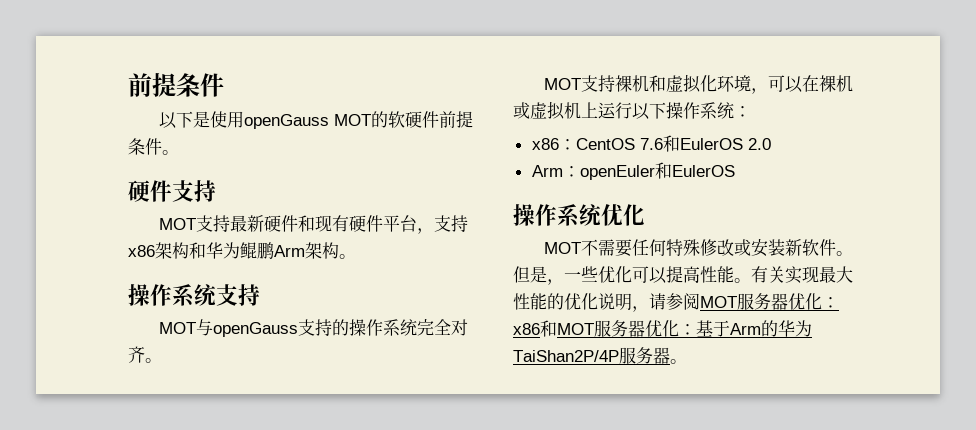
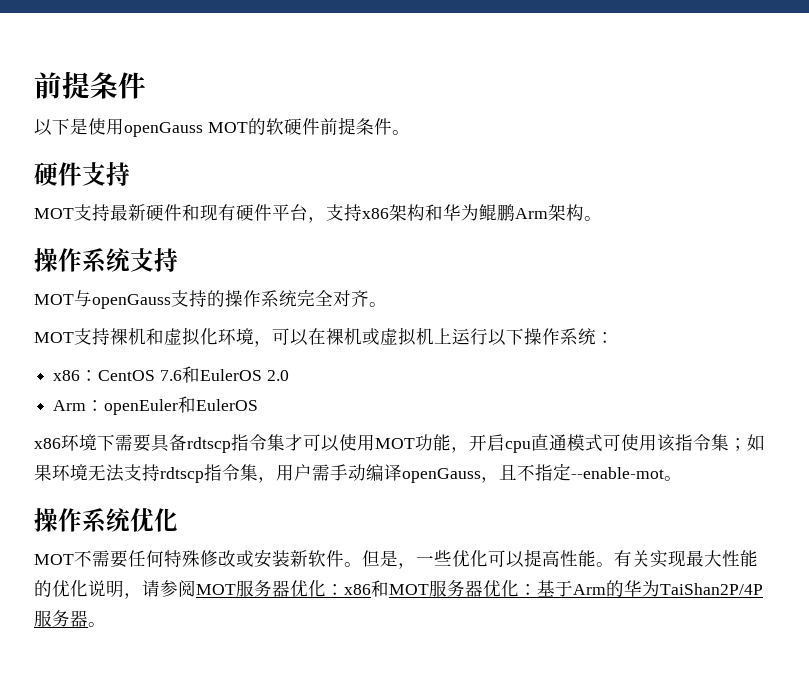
+ x86环境下需要具备rdtscp指令集才可以使用MOT功能，开启cpu直通模式可使用该指令集；如果环境无法支持rdtscp指令集，用户需手动编译openGauss，且不指定--enable-mot。

